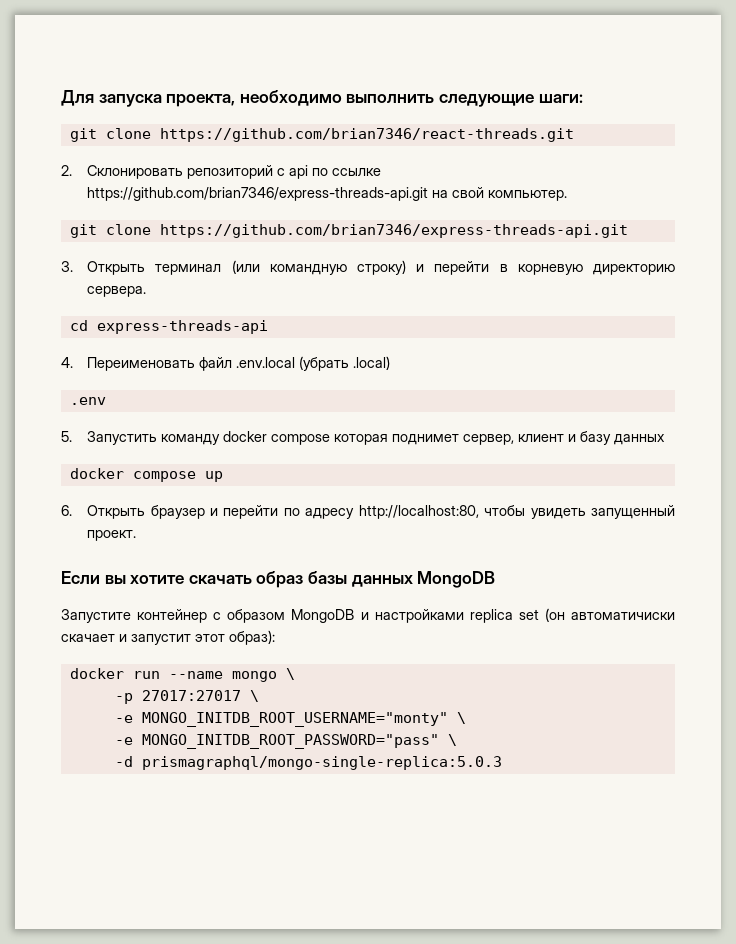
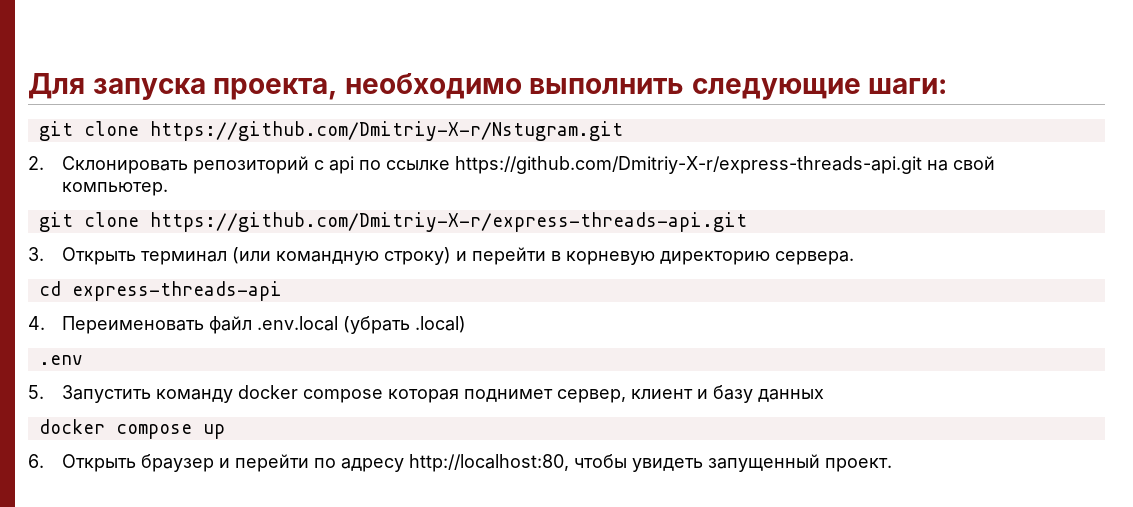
- git clone https://github.com/brian7346/react-threads.git
+ git clone https://github.com/Dmitriy-X-r/Nstugram.git
- 2. Склонировать репозиторий с api по ссылке https://github.com/brian7346/express-threads-api.git на свой компьютер.
+ 2. Склонировать репозиторий с api по ссылке https://github.com/Dmitriy-X-r/express-threads-api.git на свой компьютер.
- git clone https://github.com/brian7346/express-threads-api.git
+ git clone https://github.com/Dmitriy-X-r/express-threads-api.git
- Если вы хотите скачать образ базы данных MongoDB
- Запустите контейнер с образом MongoDB и настройками replica set (он автоматичиски скачает и запустит этот образ):
- docker run --name mongo \
- -p 27017:27017 \
- -e MONGO_INITDB_ROOT_USERNAME="monty" \
- -e MONGO_INITDB_ROOT_PASSWORD="pass" \
- -d prismagraphql/mongo-single-replica:5.0.3

